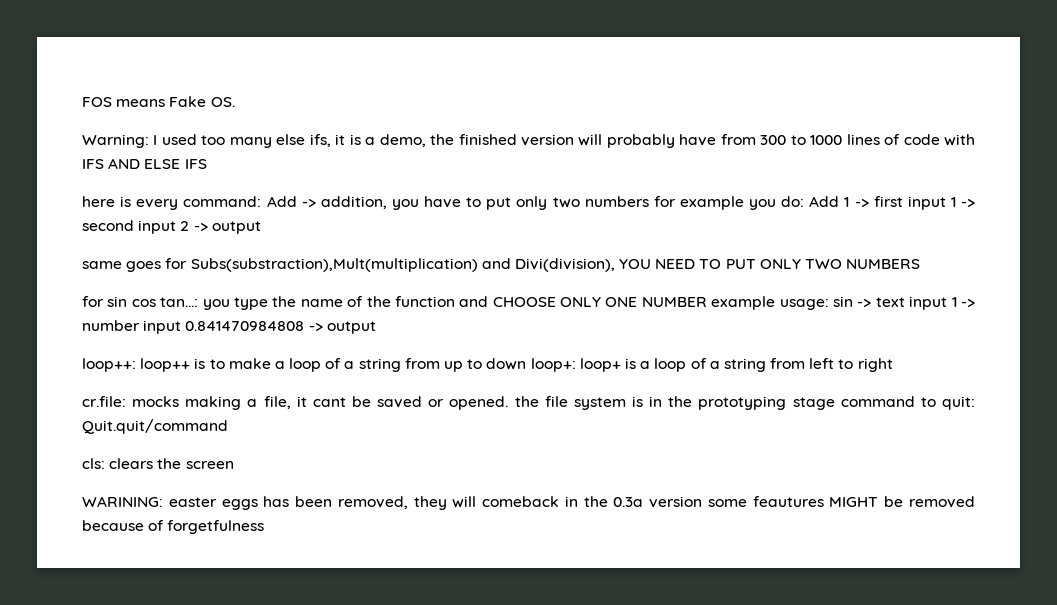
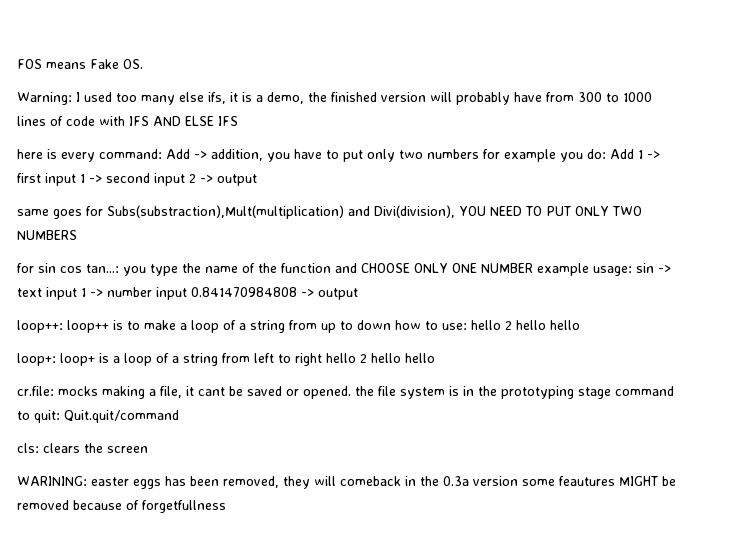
- loop++: loop++ is to make a loop of a string from up to down loop+: loop+ is a loop of a string from left to right
+ loop++: loop++ is to make a loop of a string from up to down how to use: hello 2 hello hello
+ loop+: loop+ is a loop of a string from left to right hello 2 hello hello
- WARINING: easter eggs has been removed, they will comeback in the 0.3a version some feautures MIGHT be removed because of forgetfulness
+ WARINING: easter eggs has been removed, they will comeback in the 0.3a version some feautures MIGHT be removed because of forgetfullness

